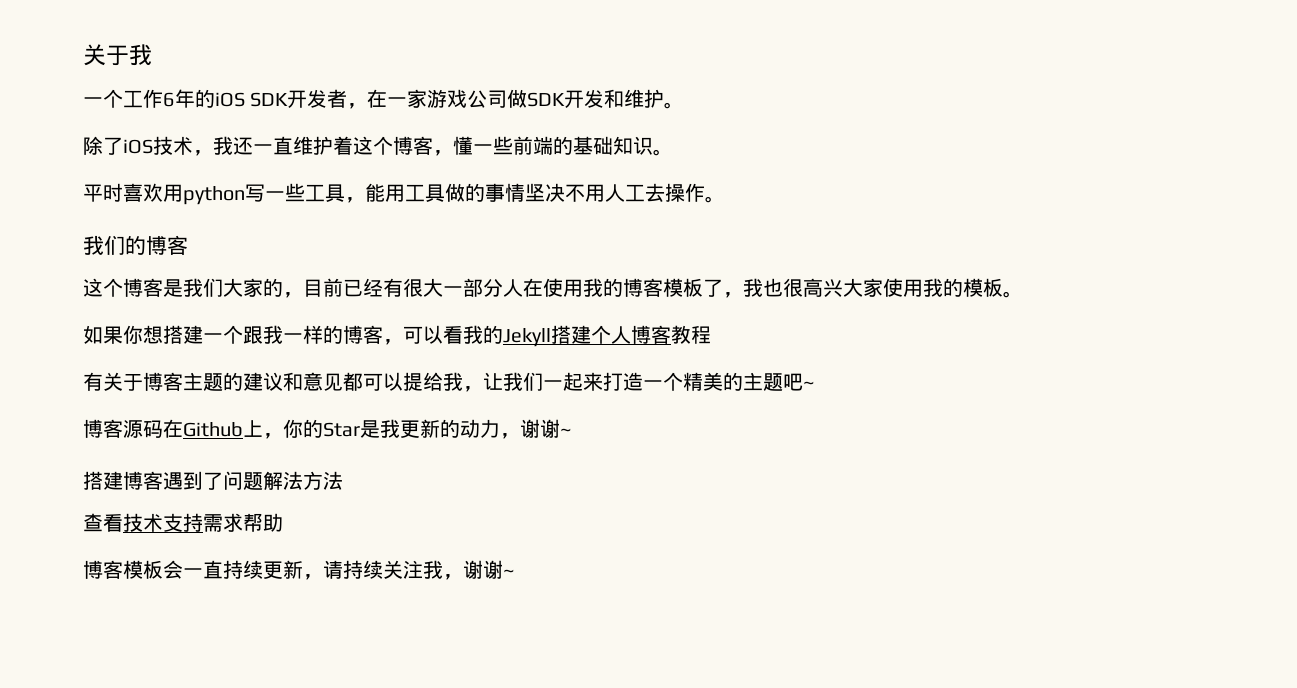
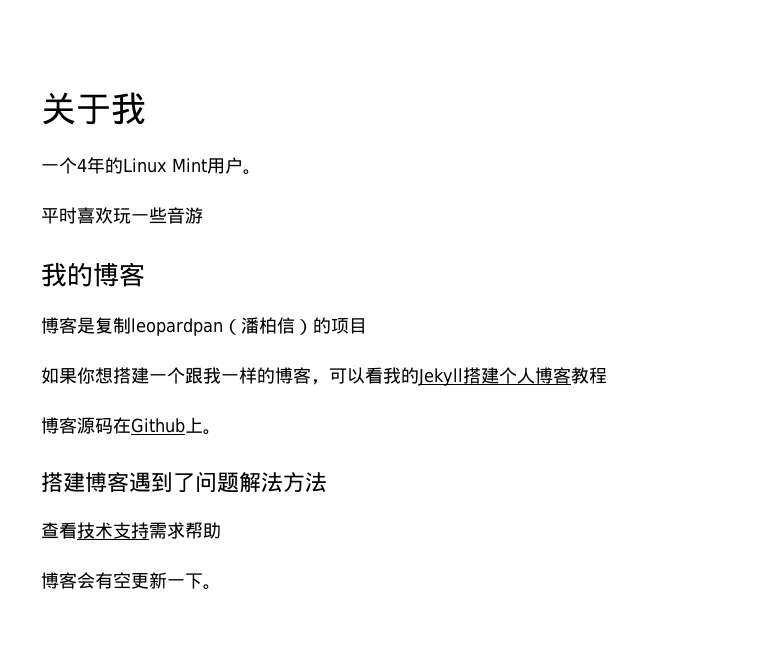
- 一个工作6年的iOS SDK开发者，在一家游戏公司做SDK开发和维护。
- 除了iOS技术，我还一直维护着这个博客，懂一些前端的基础知识。
- 平时喜欢用python写一些工具，能用工具做的事情坚决不用人工去操作。
- 我们的博客
+ 一个4年的Linux Mint用户。
+ 平时喜欢玩一些音游
+ 我的博客
- 这个博客是我们大家的，目前已经有很大一部分人在使用我的博客模板了，我也很高兴大家使用我的模板。
+ 博客是复制leopardpan（潘柏信）的项目
- 有关于博客主题的建议和意见都可以提给我，让我们一起来打造一个精美的主题吧~
- 博客源码在Github上，你的Star是我更新的动力，谢谢~
+ 博客源码在Github上。
- 博客模板会一直持续更新，请持续关注我，谢谢~
+ 博客会有空更新一下。

